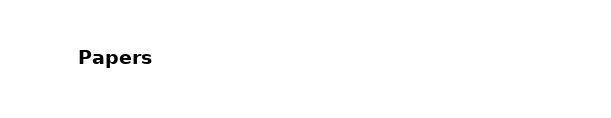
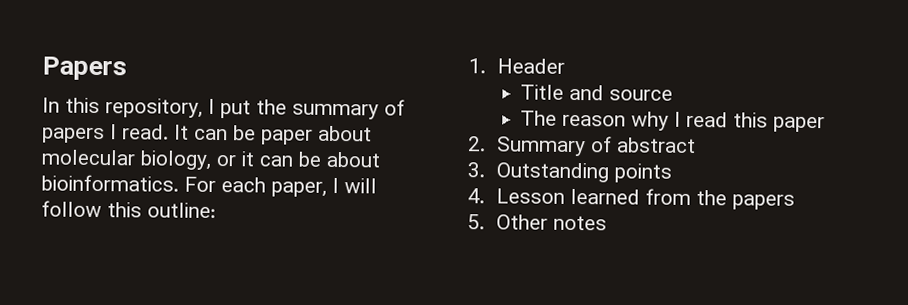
+ In this repository, I put the summary of papers I read. It can be paper about molecular biology, or it can be about bioinformatics. For each paper, I will follow this outline:
+ 1. Header
+ Title and source
+ The reason why I read this paper
+ 2. Summary of abstract
+ 3. Outstanding points
+ 4. Lesson learned from the papers
+ 5. Other notes

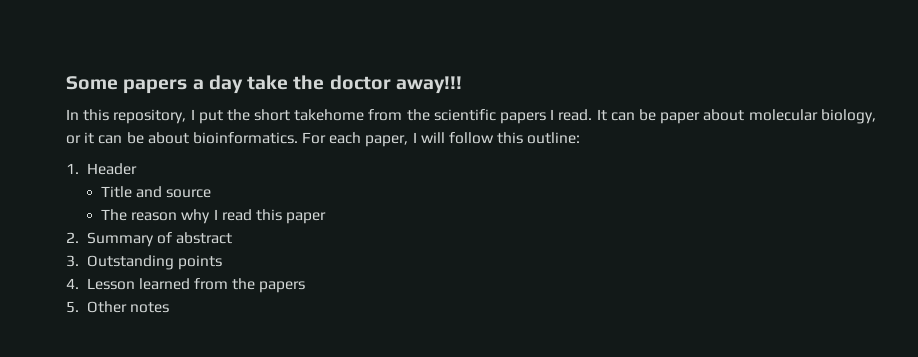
- Papers
+ Some papers a day take the doctor away!!!
- In this repository, I put the summary of papers I read.
+ In this repository, I put the short takehome from the scientific papers I read.

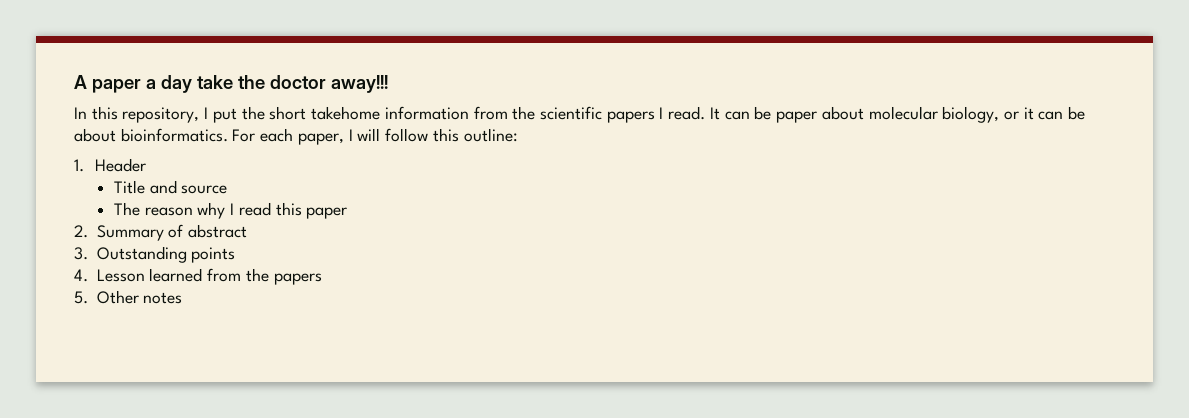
- Some papers a day take the doctor away!!!
+ A paper a day take the doctor away!!!
- In this repository, I put the short takehome from the scientific papers I read.
+ In this repository, I put the short takehome information from the scientific papers I read.

